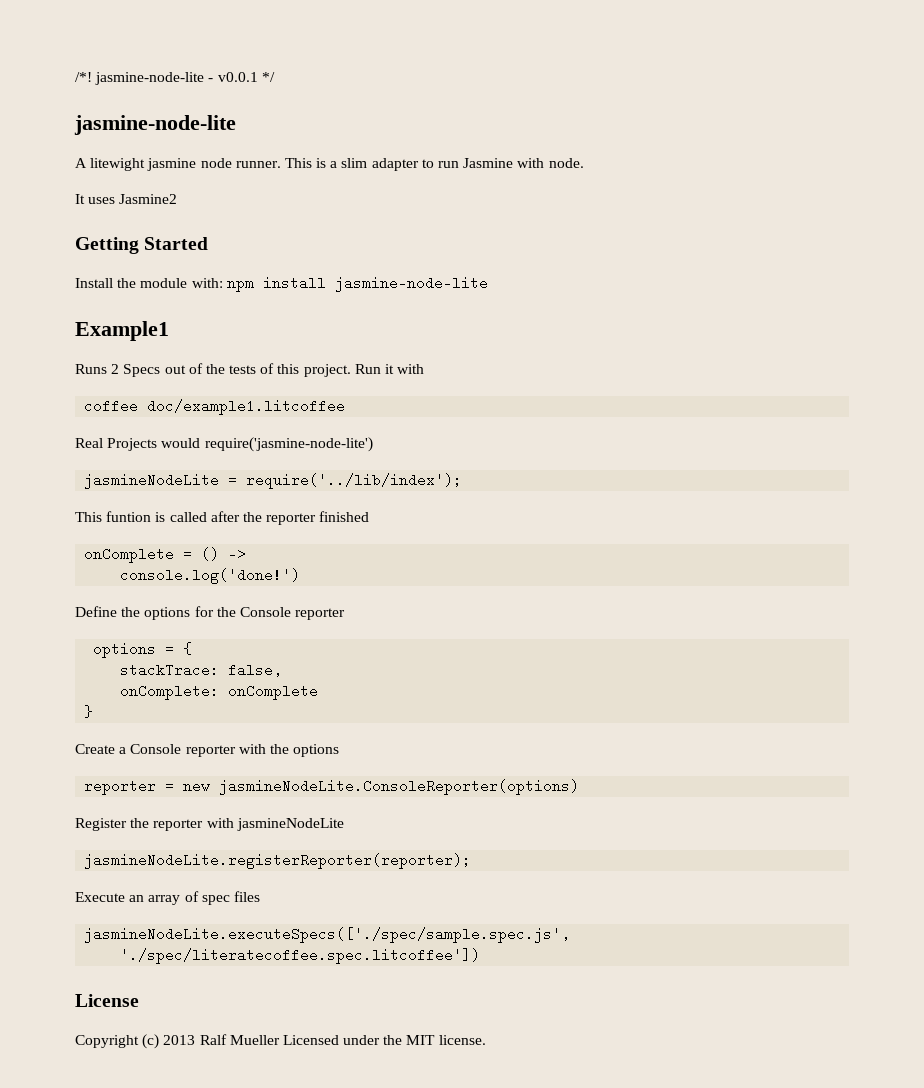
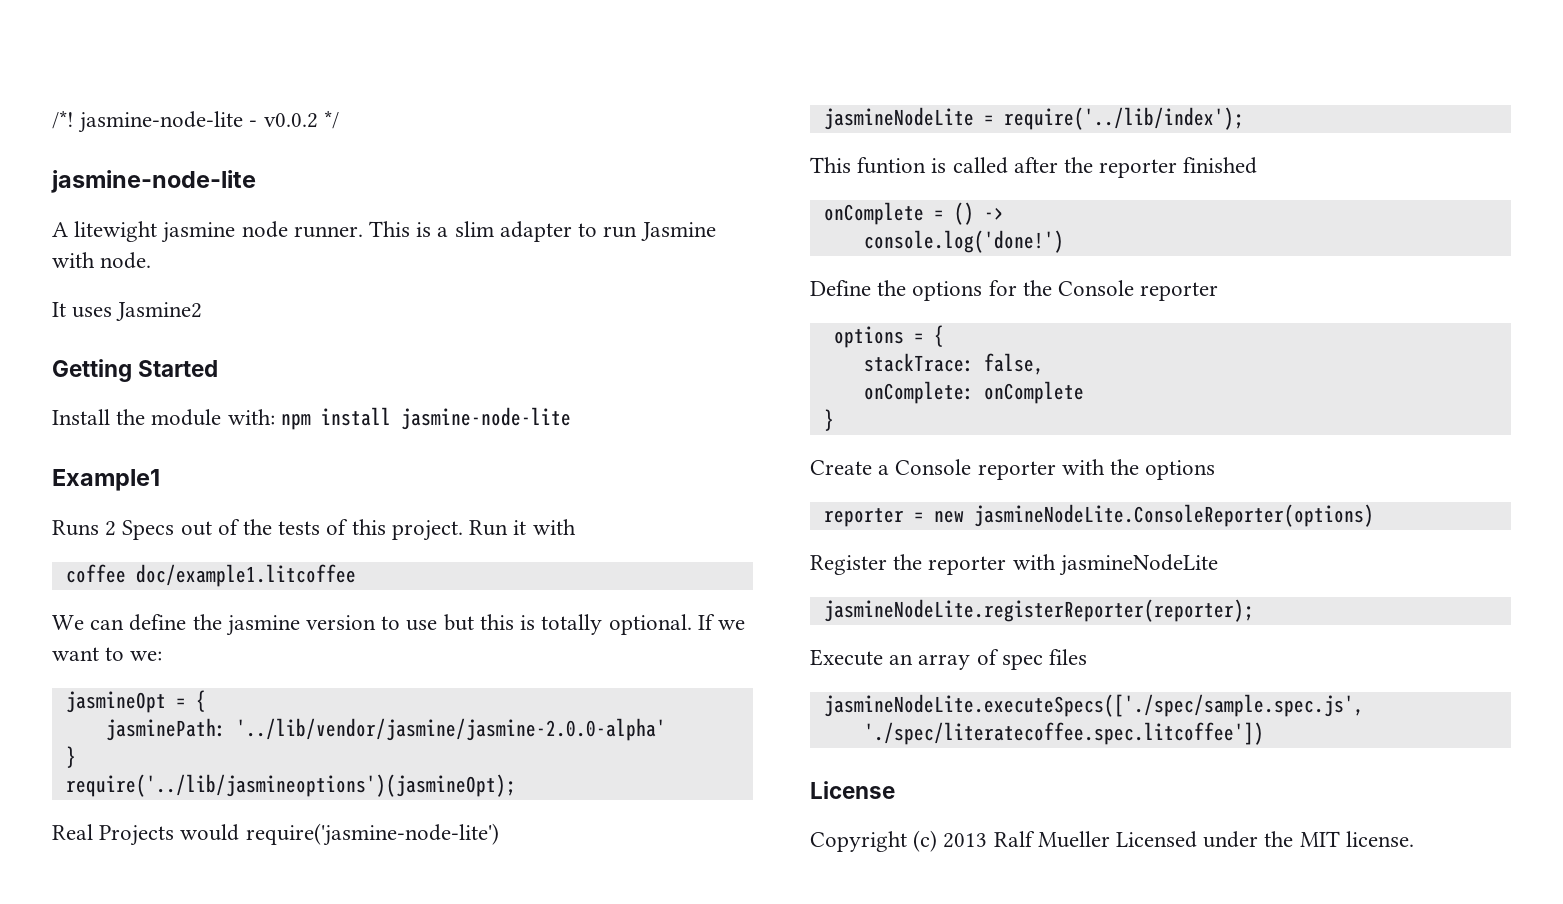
- /*! jasmine-node-lite - v0.0.1 */
+ /*! jasmine-node-lite - v0.0.2 */
+ We can define the jasmine version to use but this is totally optional. If we want to we:
+ jasmineOpt = {
+ jasminePath: '../lib/vendor/jasmine/jasmine-2.0.0-alpha'
+ }
+ require('../lib/jasmineoptions')(jasmineOpt);

